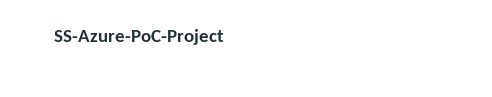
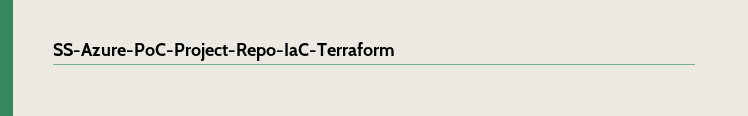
- SS-Azure-PoC-Project
+ SS-Azure-PoC-Project-Repo-IaC-Terraform

